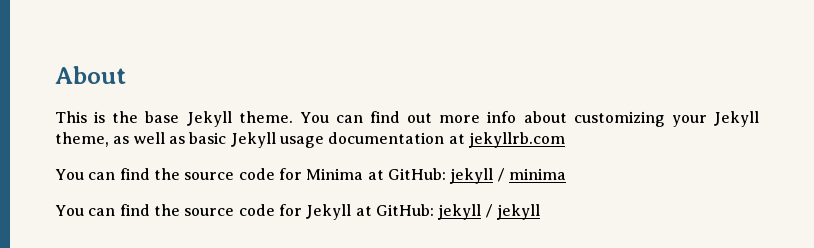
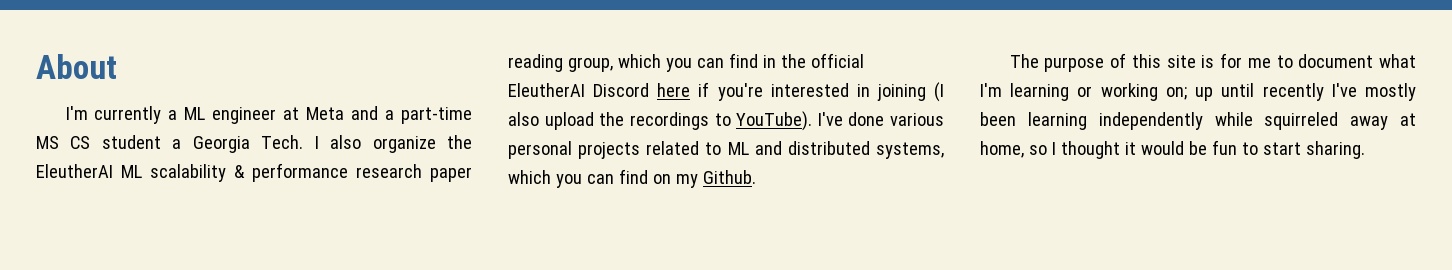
- This is the base Jekyll theme. You can find out more info about customizing your Jekyll theme, as well as basic Jekyll usage documentation at jekyllrb.com
- You can find the source code for Minima at GitHub: jekyll / minima
- You can find the source code for Jekyll at GitHub: jekyll / jekyll
+ I'm currently a ML engineer at Meta and a part-time MS CS student a Georgia Tech. I also organize the EleutherAI ML scalability & performance research paper reading group, which you can find in the official EleutherAI Discord here if you're interested in joining (I also upload the recordings to YouTube). I've done various personal projects related to ML and distributed systems, which you can find on my Github.
+ The purpose of this site is for me to document what I'm learning or working on; up until recently I've mostly been learning independently while squirreled away at home, so I thought it would be fun to start sharing.

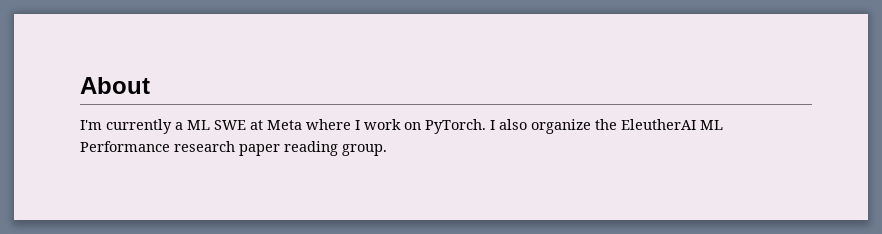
- I'm currently a ML engineer at Meta and a part-time MS CS student a Georgia Tech.
+ I'm currently a ML SWE at Meta where I work on PyTorch.
- I also organize the EleutherAI ML scalability & performance research paper reading group, which you can find in the official EleutherAI Discord here if you're interested in joining (I also upload the recordings to YouTube). I've done various personal projects related to ML and distributed systems, which you can find on my Github.
- The purpose of this site is for me to document what I'm learning or working on; up until recently I've mostly been learning independently while squirreled away at home, so I thought it would be fun to start sharing.
+ I also organize the EleutherAI ML Performance research paper reading group.

